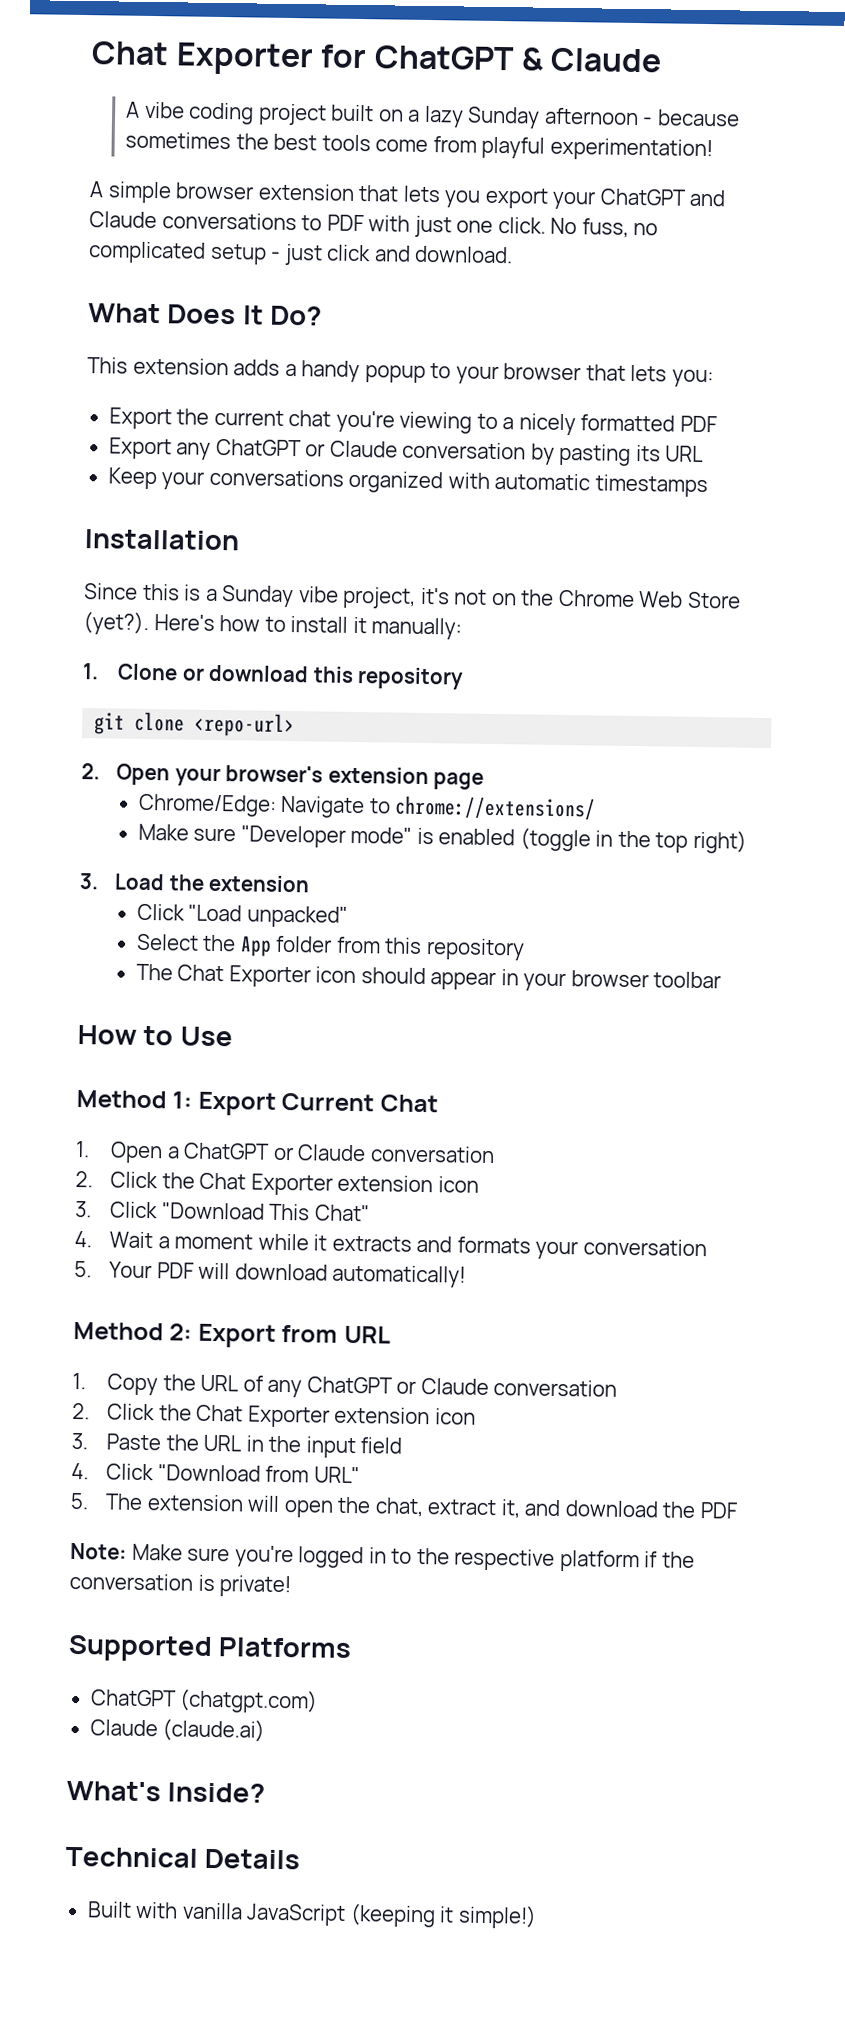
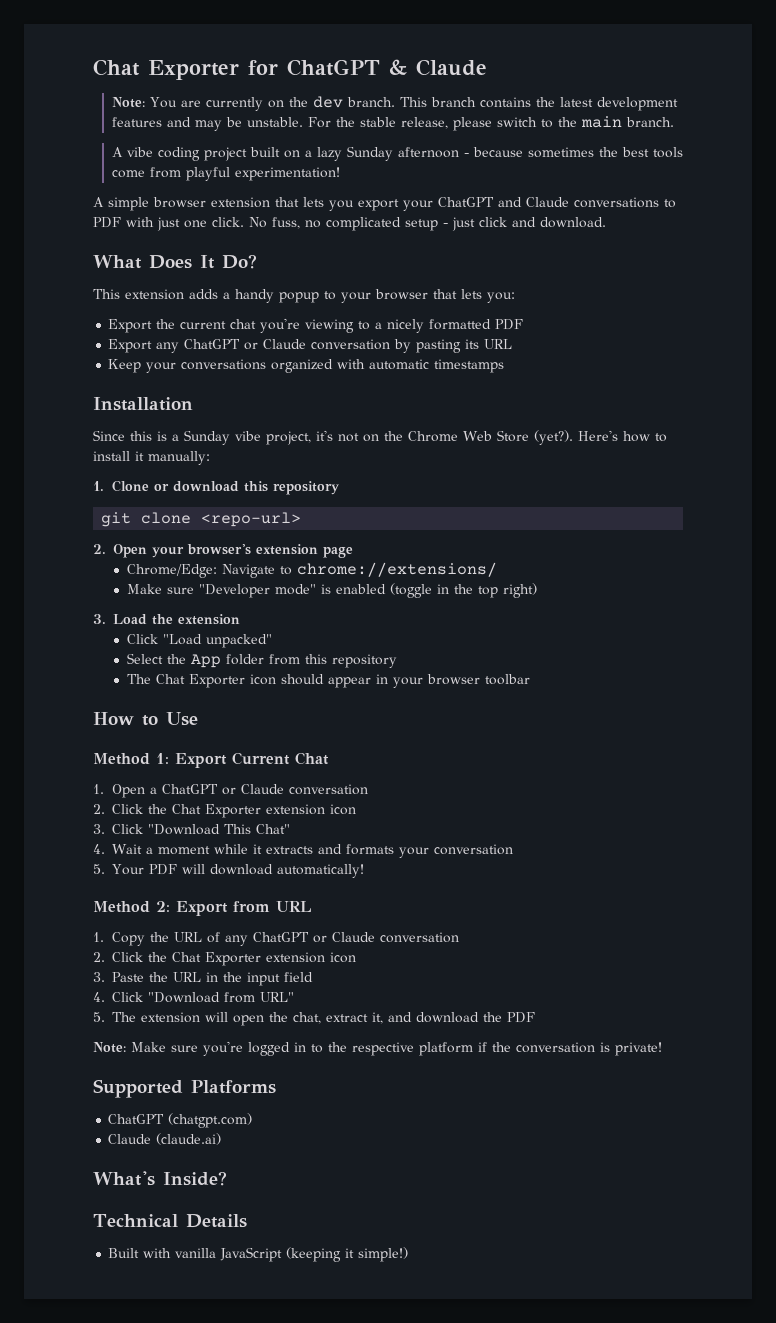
+ Note: You are currently on the dev branch. This branch contains the latest development features and may be unstable. For the stable release, please switch to the main branch.

